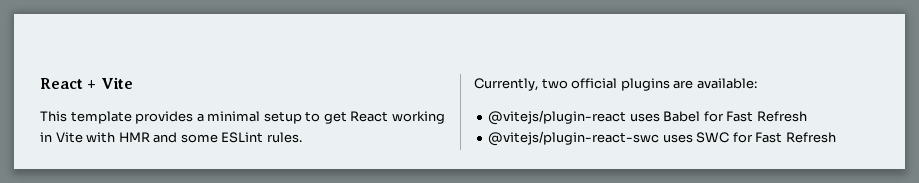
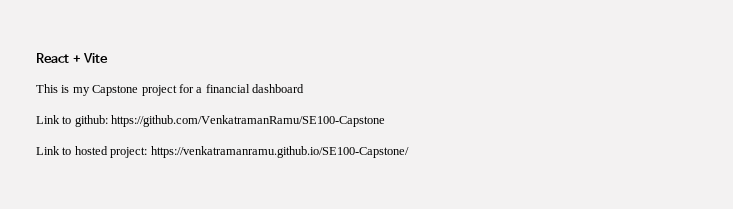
- This template provides a minimal setup to get React working in Vite with HMR and some ESLint rules.
- Currently, two official plugins are available:
- @vitejs/plugin-react uses Babel for Fast Refresh
- @vitejs/plugin-react-swc uses SWC for Fast Refresh
+ This is my Capstone project for a financial dashboard
+ Link to github: https://github.com/VenkatramanRamu/SE100-Capstone
+ Link to hosted project: https://venkatramanramu.github.io/SE100-Capstone/

